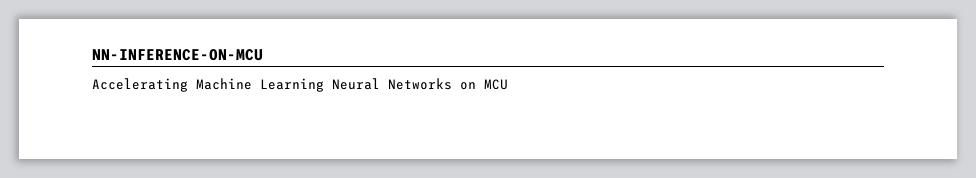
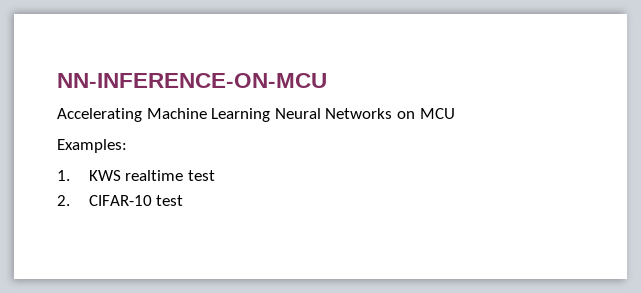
+ Examples:
+ 1. KWS realtime test
+ 2. CIFAR-10 test

